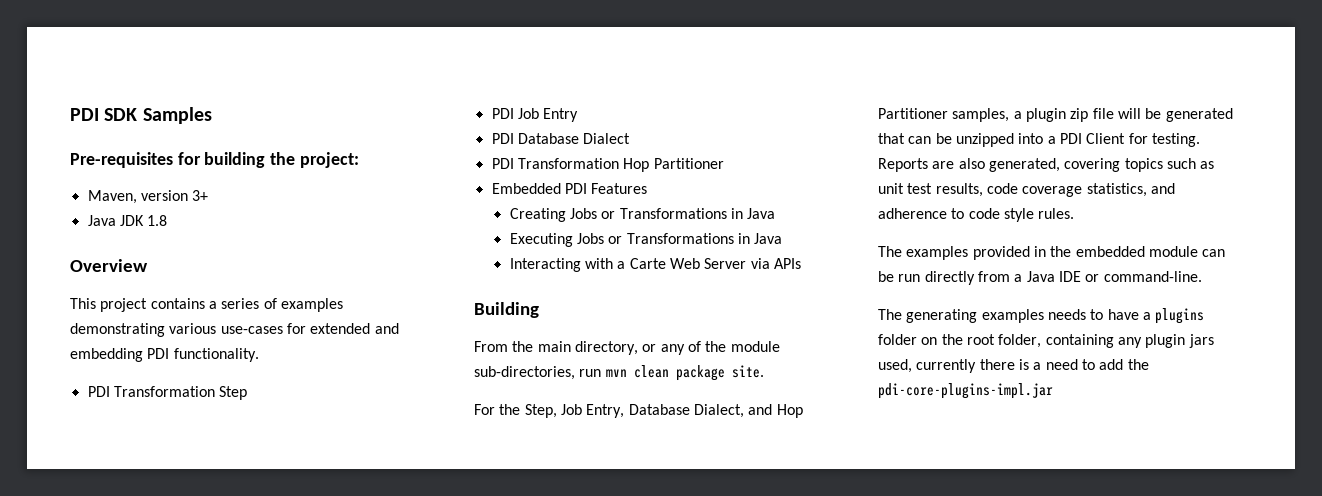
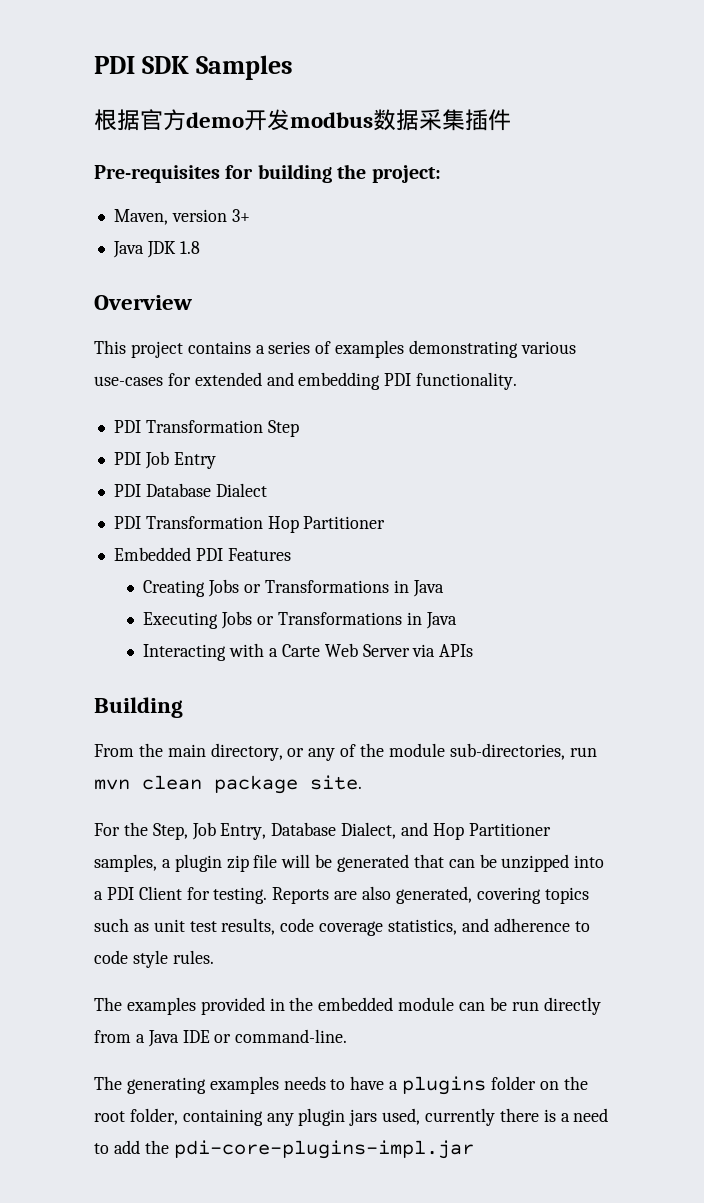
+ 根据官方demo开发modbus数据采集插件

